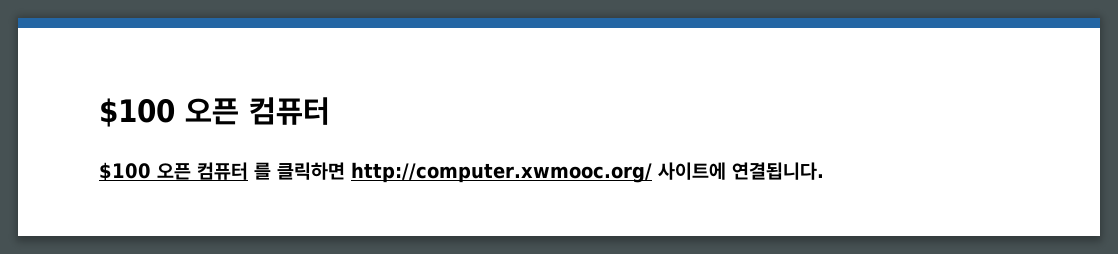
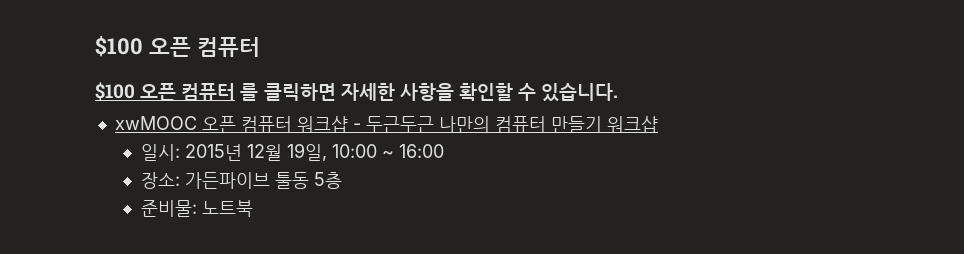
- $100 오픈 컴퓨터 를 클릭하면 http://computer.xwmooc.org/ 사이트에 연결됩니다.
+ $100 오픈 컴퓨터 를 클릭하면 자세한 사항을 확인할 수 있습니다.
+ xwMOOC 오픈 컴퓨터 워크샵 - 두근두근 나만의 컴퓨터 만들기 워크샵
+ 일시: 2015년 12월 19일, 10:00 ~ 16:00
+ 장소: 가든파이브 툴동 5층
+ 준비물: 노트북

